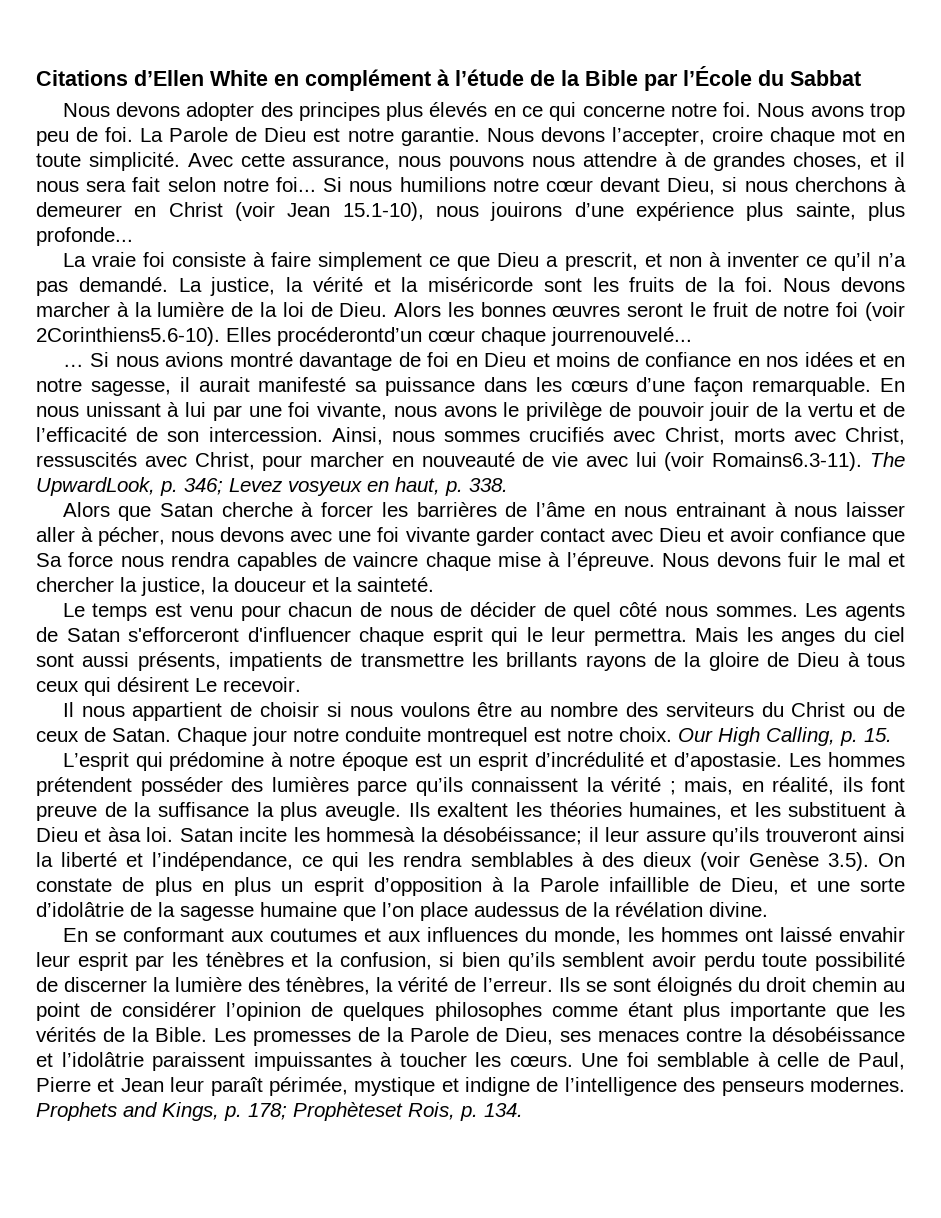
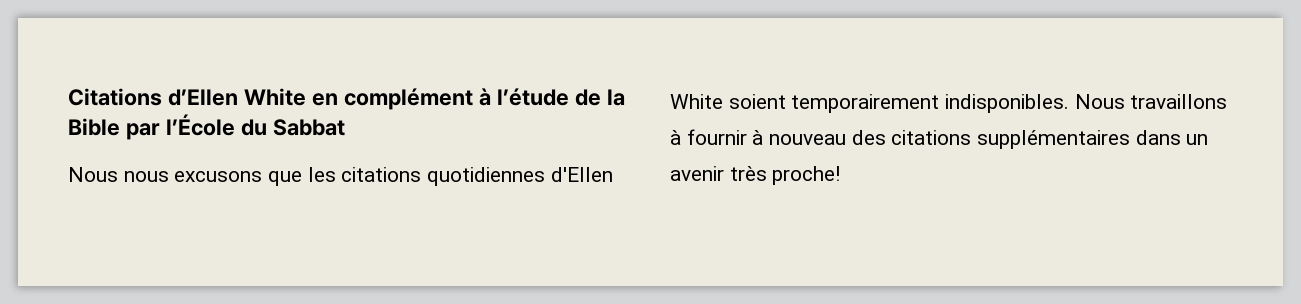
- Nous devons adopter des principes plus élevés en ce qui concerne notre foi. Nous avons trop peu de foi. La Parole de Dieu est notre garantie. Nous devons l’accepter, croire chaque mot en toute simplicité. Avec cette assurance, nous pouvons nous attendre à de grandes choses, et il nous sera fait selon notre foi... Si nous humilions notre cœur devant Dieu, si nous cherchons à demeurer en Christ (voir Jean 15.1-10), nous jouirons d’une expérience plus sainte, plus profonde...
- La vraie foi consiste à faire simplement ce que Dieu a prescrit, et non à inventer ce qu’il n’a pas demandé. La justice, la vérité et la miséricorde sont les fruits de la foi. Nous devons marcher à la lumière de la loi de Dieu. Alors les bonnes œuvres seront le fruit de notre foi (voir 2Corinthiens5.6-10). Elles procéderontd’un cœur chaque jourrenouvelé...
- … Si nous avions montré davantage de foi en Dieu et moins de confiance en nos idées et en notre sagesse, il aurait manifesté sa puissance dans les cœurs d’une façon remarquable. En nous unissant à lui par une foi vivante, nous avons le privilège de pouvoir jouir de la vertu et de l’efficacité de son intercession. Ainsi, nous sommes crucifiés avec Christ, morts avec Christ, ressuscités avec Christ, pour marcher en nouveauté de vie avec lui (voir Romains6.3-11). The UpwardLook, p. 346; Levez vosyeux en haut, p. 338.
- Alors que Satan cherche à forcer les barrières de l’âme en nous entrainant à nous laisser aller à pécher, nous devons avec une foi vivante garder contact avec Dieu et avoir confiance que Sa force nous rendra capables de vaincre chaque mise à l’épreuve. Nous devons fuir le mal et chercher la justice, la douceur et la sainteté.
- Le temps est venu pour chacun de nous de décider de quel côté nous sommes. Les agents de Satan s'efforceront d'influencer chaque esprit qui le leur permettra. Mais les anges du ciel sont aussi présents, impatients de transmettre les brillants rayons de la gloire de Dieu à tous ceux qui désirent Le recevoir.
- Il nous appartient de choisir si nous voulons être au nombre des serviteurs du Christ ou de ceux de Satan. Chaque jour notre conduite montrequel est notre choix. Our High Calling, p. 15.
- L’esprit qui prédomine à notre époque est un esprit d’incrédulité et d’apostasie. Les hommes prétendent posséder des lumières parce qu’ils connaissent la vérité ; mais, en réalité, ils font preuve de la suffisance la plus aveugle. Ils exaltent les théories humaines, et les substituent à Dieu et àsa loi. Satan incite les hommesà la désobéissance; il leur assure qu’ils trouveront ainsi la liberté et l’indépendance, ce qui les rendra semblables à des dieux (voir Genèse 3.5). On constate de plus en plus un esprit d’opposition à la Parole infaillible de Dieu, et une sorte d’idolâtrie de la sagesse humaine que l’on place audessus de la révélation divine.
- En se conformant aux coutumes et aux influences du monde, les hommes ont laissé envahir leur esprit par les ténèbres et la confusion, si bien qu’ils semblent avoir perdu toute possibilité de discerner la lumière des ténèbres, la vérité de l’erreur. Ils se sont éloignés du droit chemin au point de considérer l’opinion de quelques philosophes comme étant plus importante que les vérités de la Bible. Les promesses de la Parole de Dieu, ses menaces contre la désobéissance et l’idolâtrie paraissent impuissantes à toucher les cœurs. Une foi semblable à celle de Paul, Pierre et Jean leur paraît périmée, mystique et indigne de l’intelligence des penseurs modernes. Prophets and Kings, p. 178; Prophèteset Rois, p. 134.
+ Nous nous excusons que les citations quotidiennes d'Ellen White soient temporairement indisponibles. Nous travaillons à fournir à nouveau des citations supplémentaires dans un avenir très proche!

